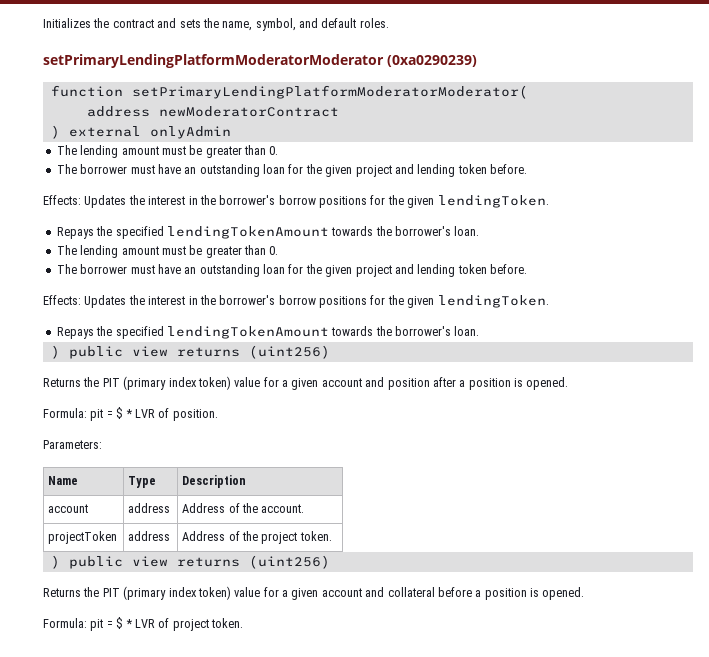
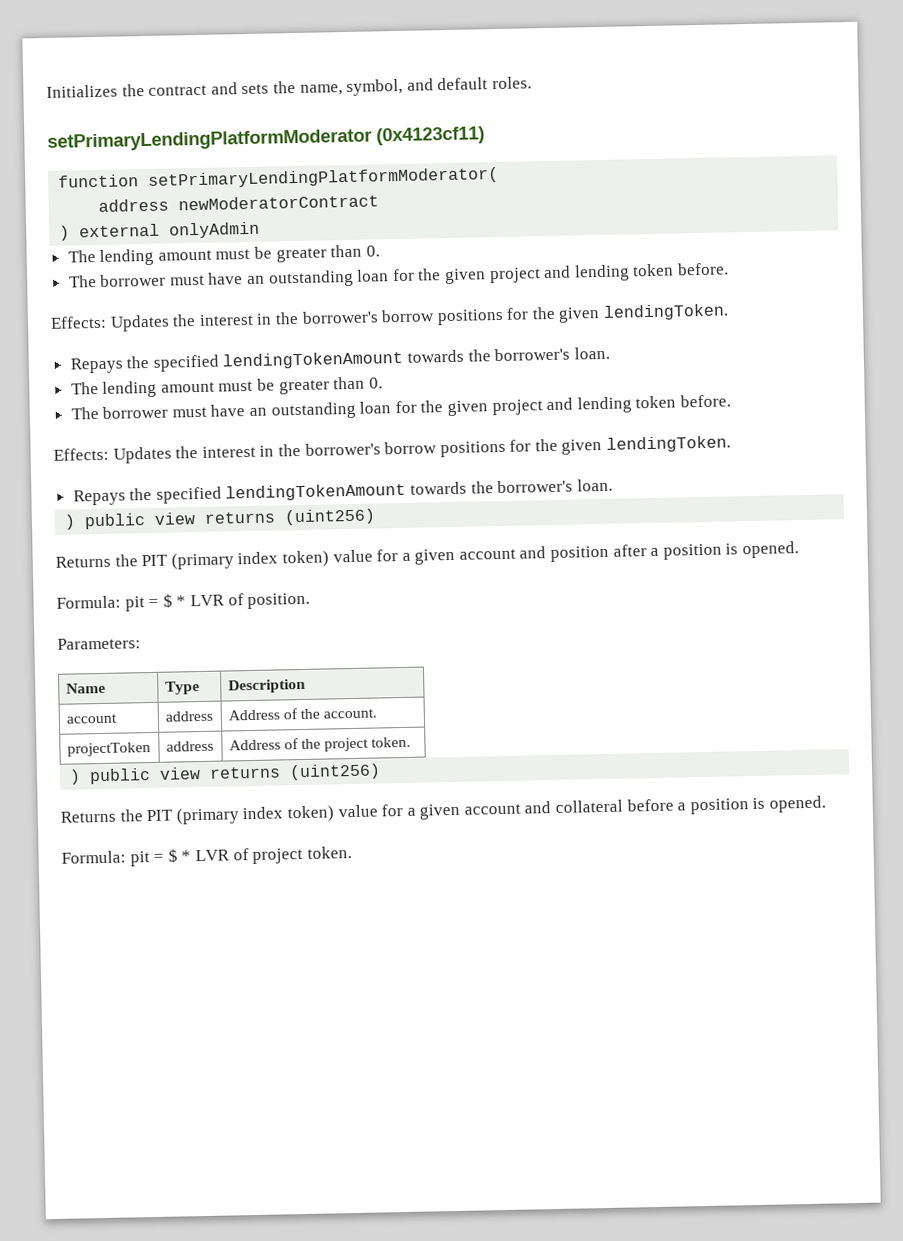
- setPrimaryLendingPlatformModeratorModerator (0xa0290239)
+ setPrimaryLendingPlatformModerator (0x4123cf11)
- function setPrimaryLendingPlatformModeratorModerator(
+ function setPrimaryLendingPlatformModerator(

